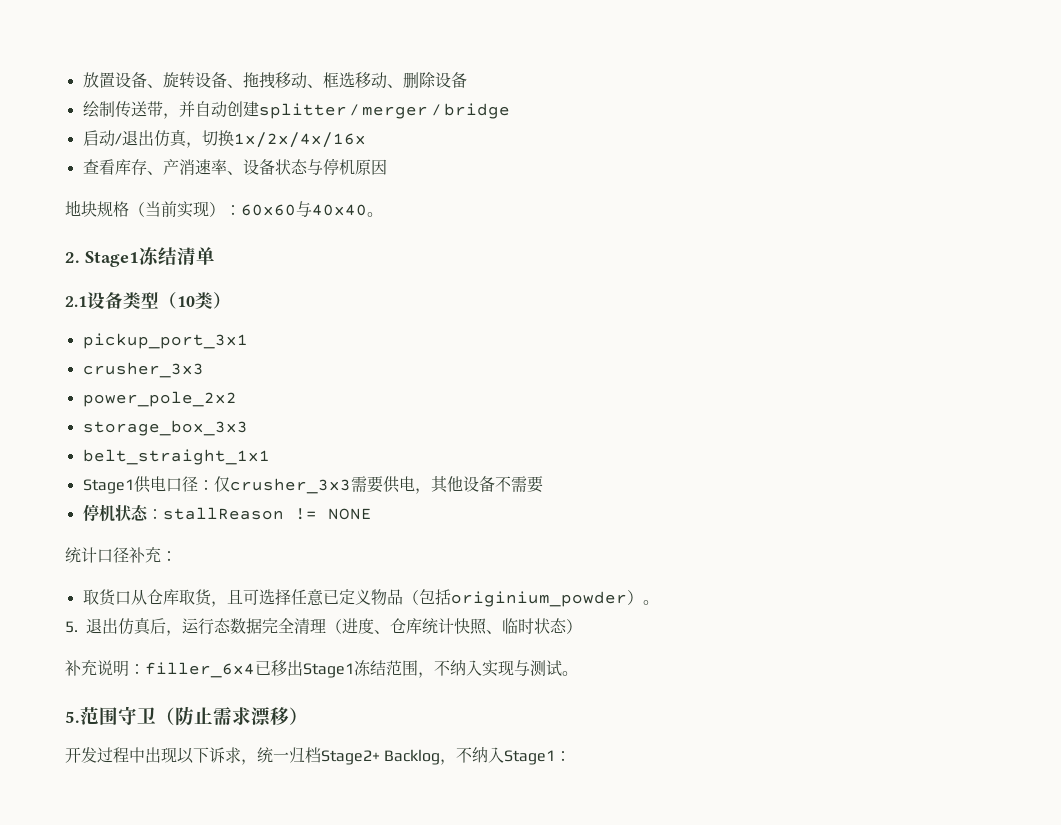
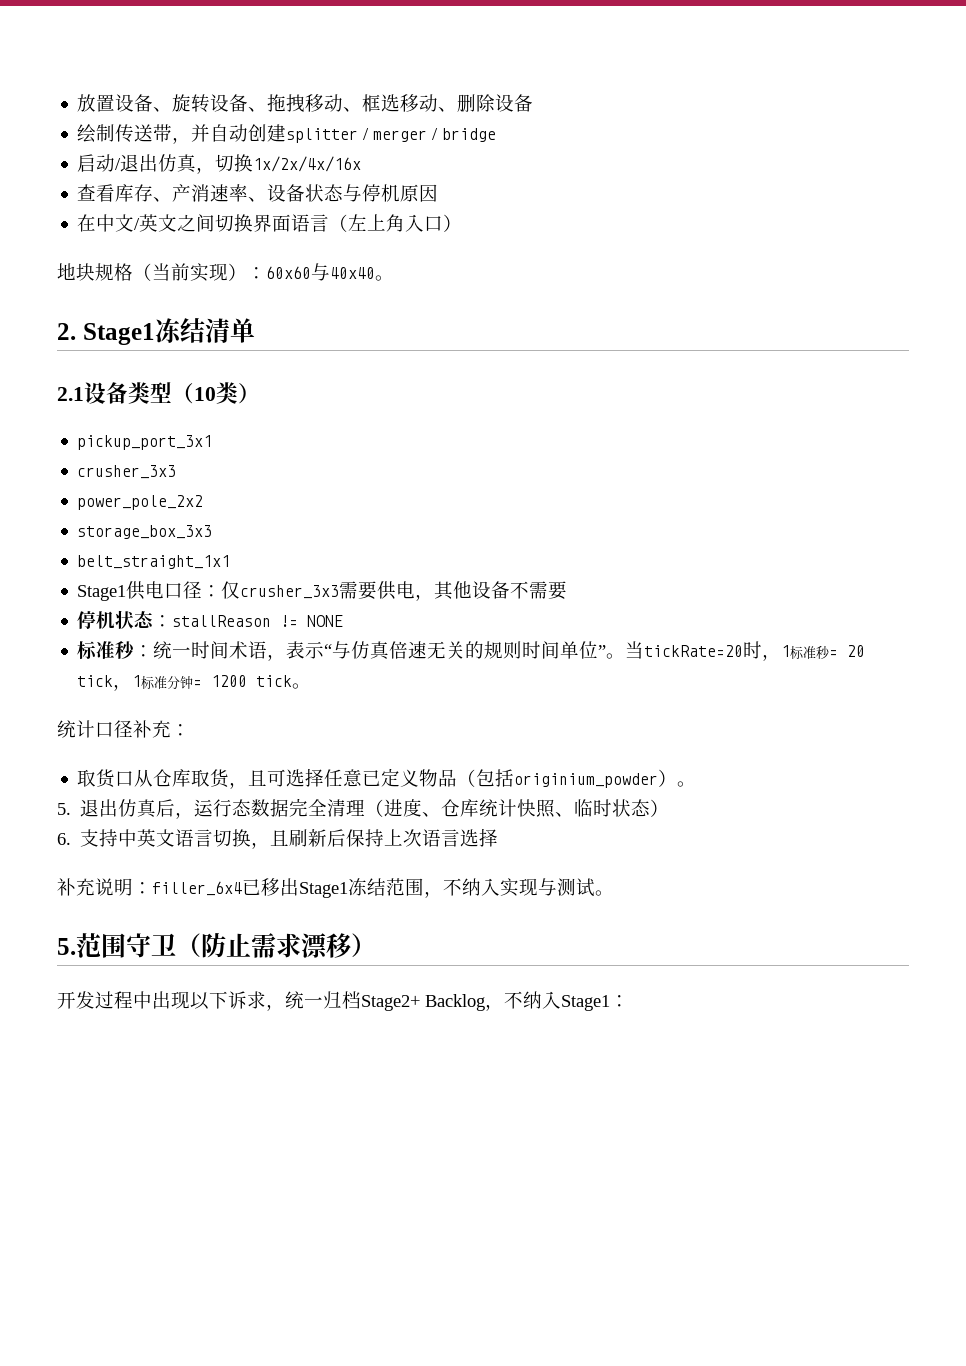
+ 在中文/英文之间切换界面语言（左上角入口）
+ 标准秒：统一时间术语，表示“与仿真倍速无关的规则时间单位”。当tickRate=20时，1标准秒= 20 tick，1标准分钟= 1200 tick。
+ 6.支持中英文语言切换，且刷新后保持上次语言选择

